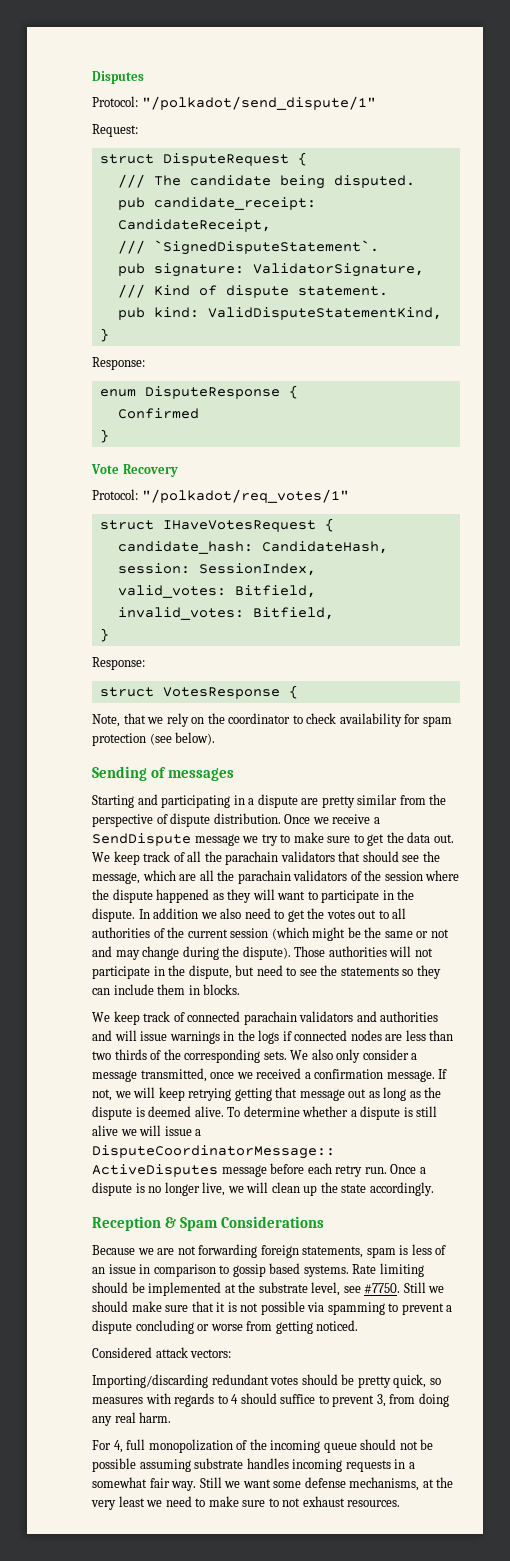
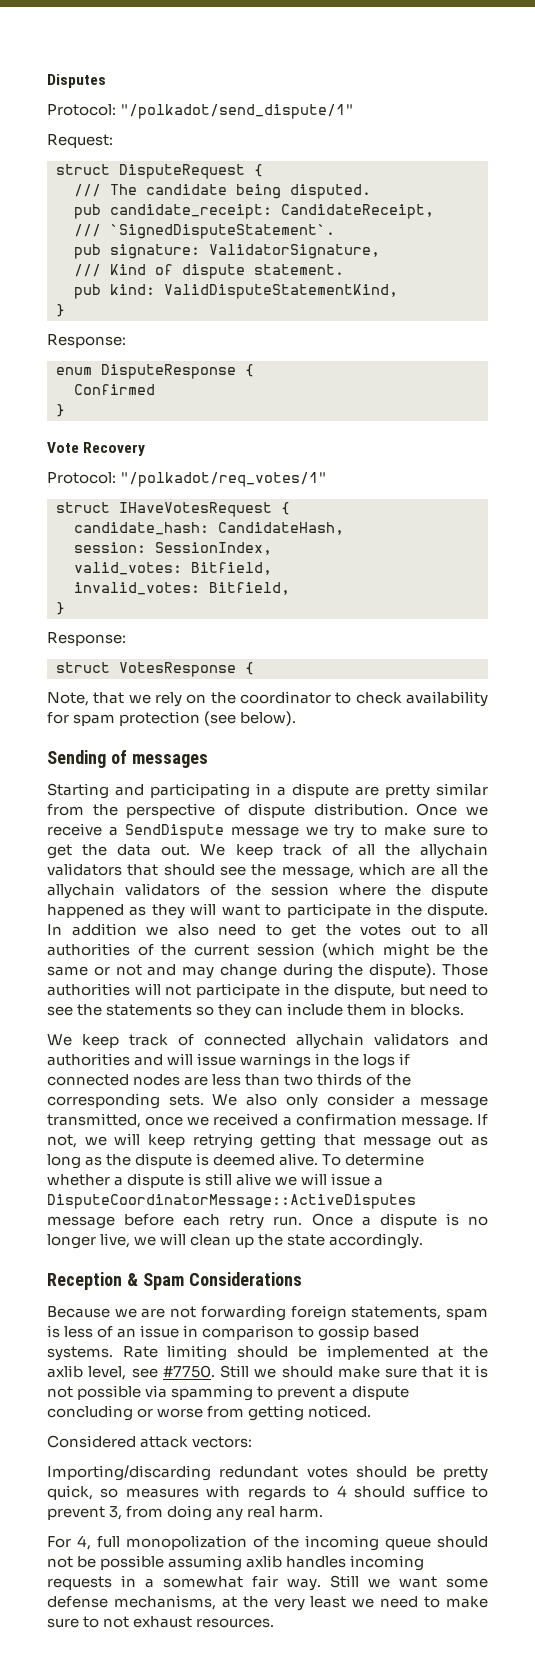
- We keep track of all the parachain validators that should see the message, which are all the parachain validators of the session where the dispute happened as they will want to participate in the dispute.
+ We keep track of all the allychain validators that should see the message, which are all the allychain validators of the session where the dispute happened as they will want to participate in the dispute.
- We keep track of connected parachain validators and authorities and will issue warnings in the logs if connected nodes are less than two thirds of the corresponding sets.
+ We keep track of connected allychain validators and authorities and will issue warnings in the logs if connected nodes are less than two thirds of the corresponding sets.
- Rate limiting should be implemented at the substrate level, see #7750.
+ Rate limiting should be implemented at the axlib level, see #7750.
- For 4, full monopolization of the incoming queue should not be possible assuming substrate handles incoming requests in a somewhat fair way.
+ For 4, full monopolization of the incoming queue should not be possible assuming axlib handles incoming requests in a somewhat fair way.

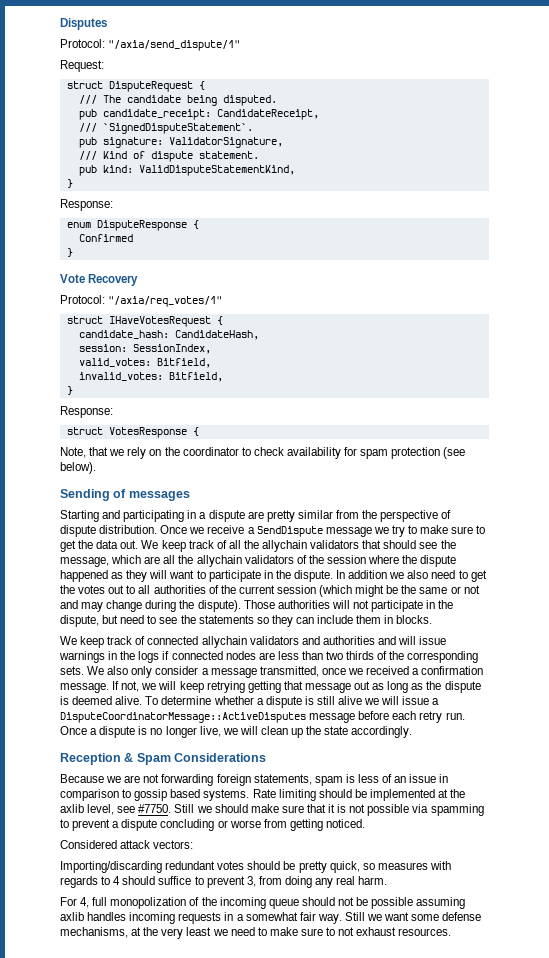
- Protocol: "/polkadot/send_dispute/1"
+ Protocol: "/axia/send_dispute/1"
- Protocol: "/polkadot/req_votes/1"
+ Protocol: "/axia/req_votes/1"

